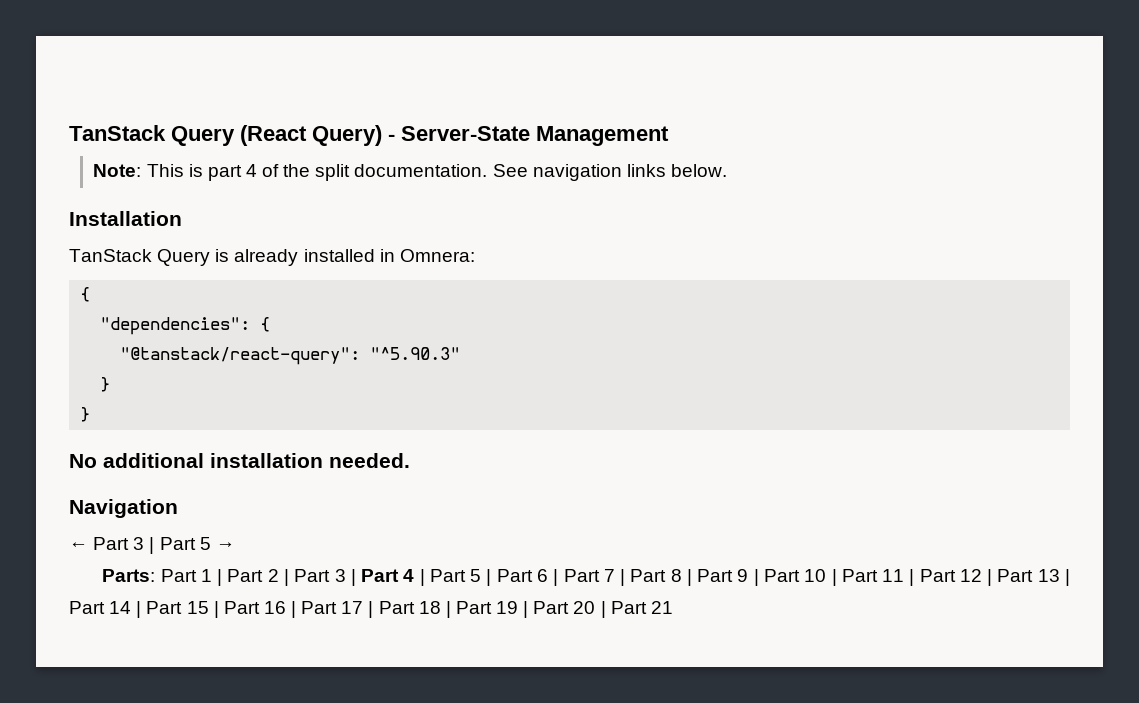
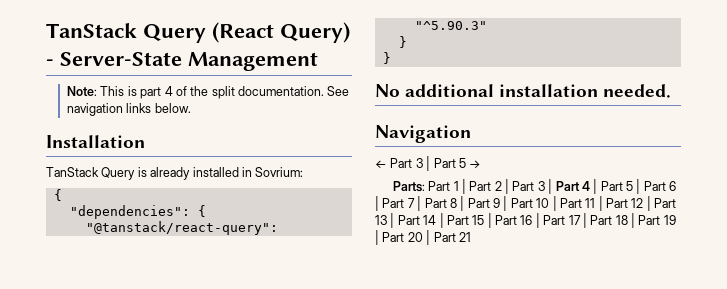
- TanStack Query is already installed in Omnera:
+ TanStack Query is already installed in Sovrium:

